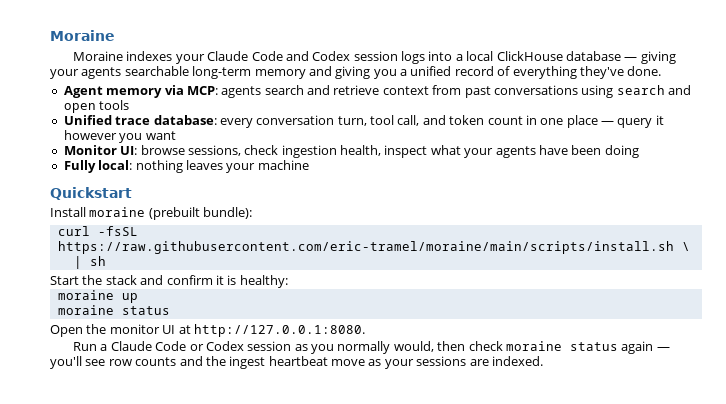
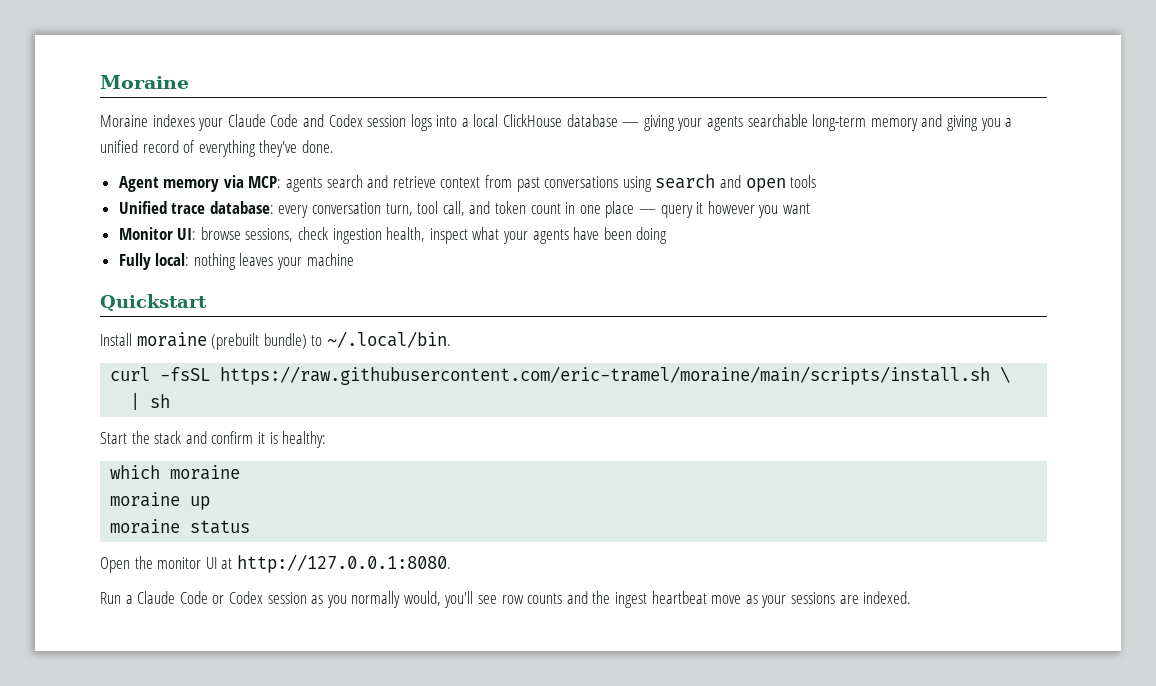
- Install moraine (prebuilt bundle):
+ Install moraine (prebuilt bundle) to ~/.local/bin.
+ which moraine
- Run a Claude Code or Codex session as you normally would, then check moraine status again — you'll see row counts and the ingest heartbeat move as your sessions are indexed.
+ Run a Claude Code or Codex session as you normally would, you'll see row counts and the ingest heartbeat move as your sessions are indexed.

